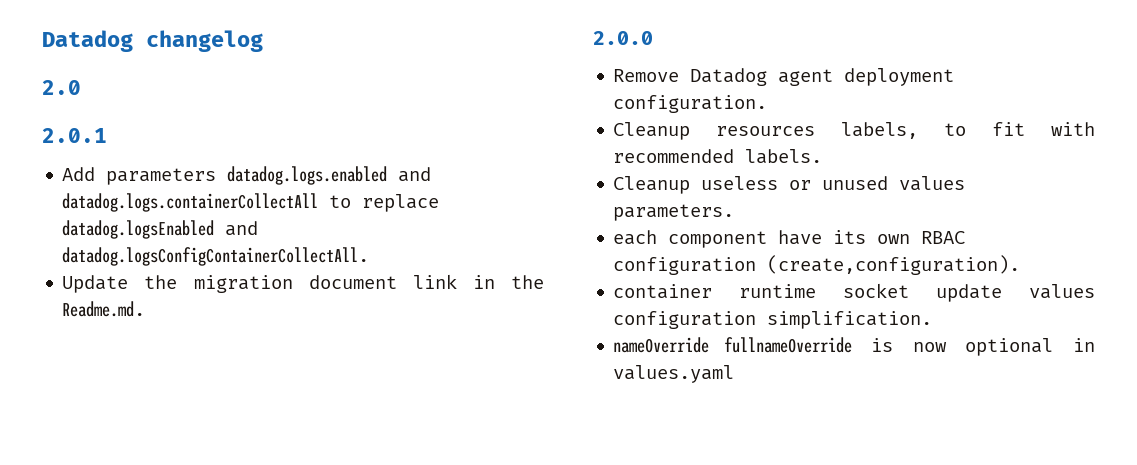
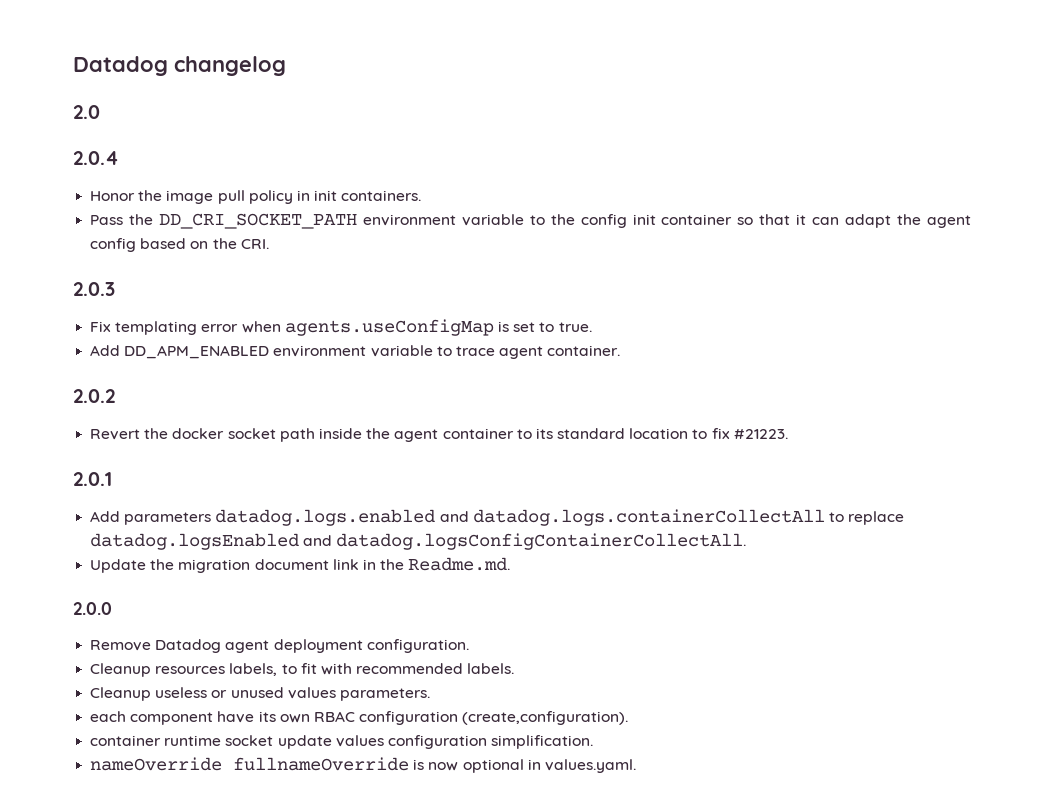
+ 2.0.4
+ Honor the image pull policy in init containers.
+ Pass the DD_CRI_SOCKET_PATH environment variable to the config init container so that it can adapt the agent config based on the CRI.
+ 2.0.3
+ Fix templating error when agents.useConfigMap is set to true.
+ Add DD_APM_ENABLED environment variable to trace agent container.
+ 2.0.2
+ Revert the docker socket path inside the agent container to its standard location to fix #21223.
- nameOverride fullnameOverride is now optional in values.yaml
+ nameOverride fullnameOverride is now optional in values.yaml.

